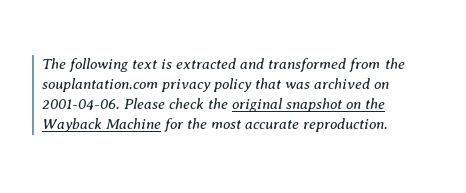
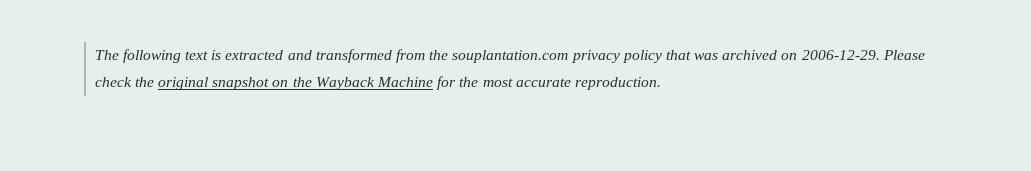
- The following text is extracted and transformed from the souplantation.com privacy policy that was archived on 2001-04-06.
+ The following text is extracted and transformed from the souplantation.com privacy policy that was archived on 2006-12-29.

